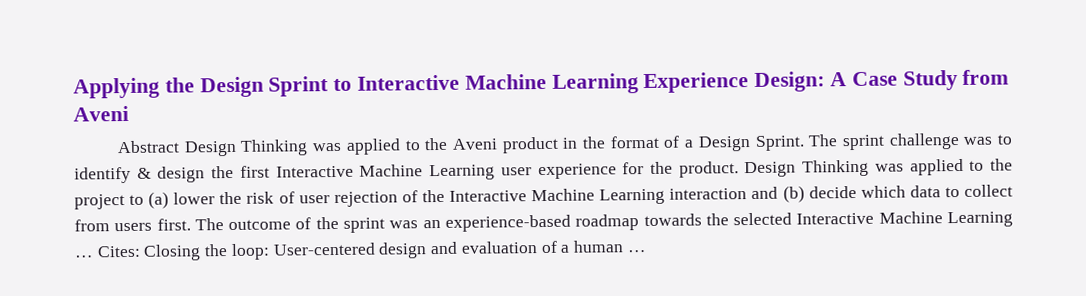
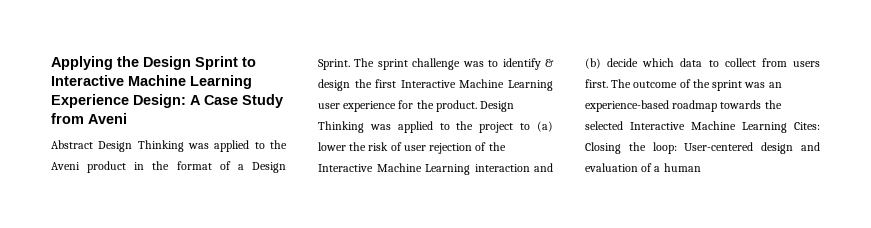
- The outcome of the sprint was an experience-based roadmap towards the selected Interactive Machine Learning … Cites: Closing the loop: User-centered design and evaluation of a human …
+ The outcome of the sprint was an experience-based roadmap towards the selected Interactive Machine Learning Cites: Closing the loop: User-centered design and evaluation of a human

